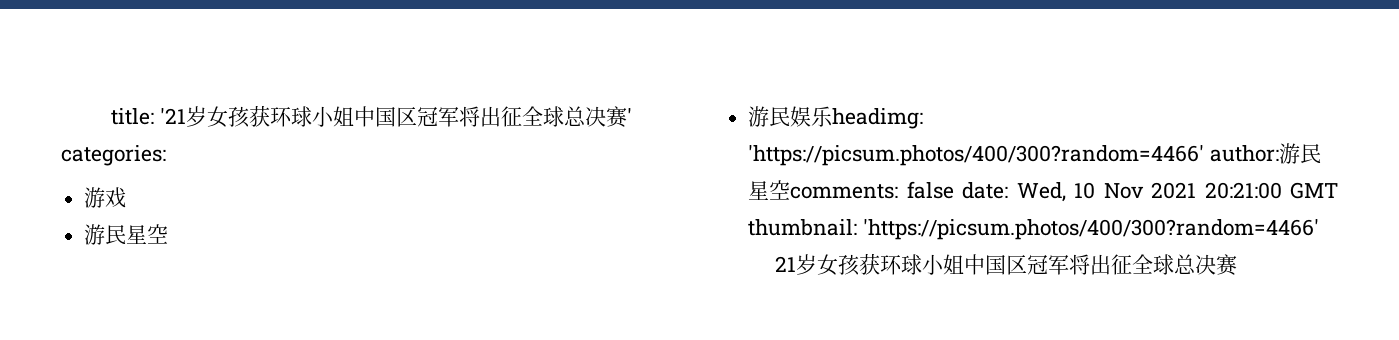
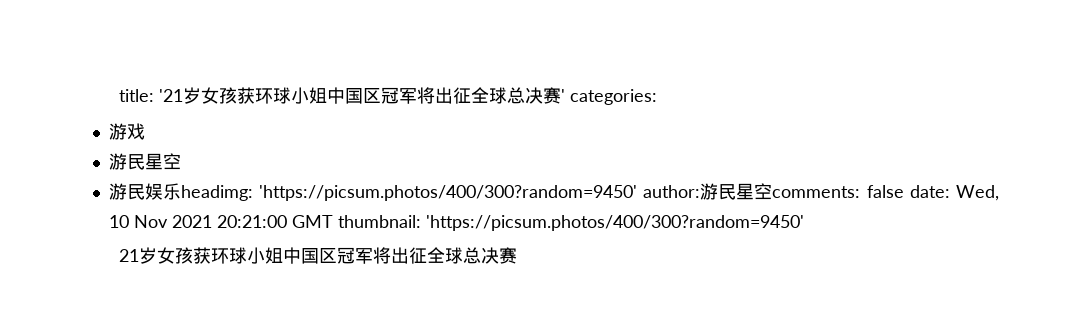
- 游民娱乐headimg: 'https://picsum.photos/400/300?random=4466' author:游民星空comments: false date: Wed, 10 Nov 2021 20:21:00 GMT thumbnail: 'https://picsum.photos/400/300?random=4466'
+ 游民娱乐headimg: 'https://picsum.photos/400/300?random=9450' author:游民星空comments: false date: Wed, 10 Nov 2021 20:21:00 GMT thumbnail: 'https://picsum.photos/400/300?random=9450'

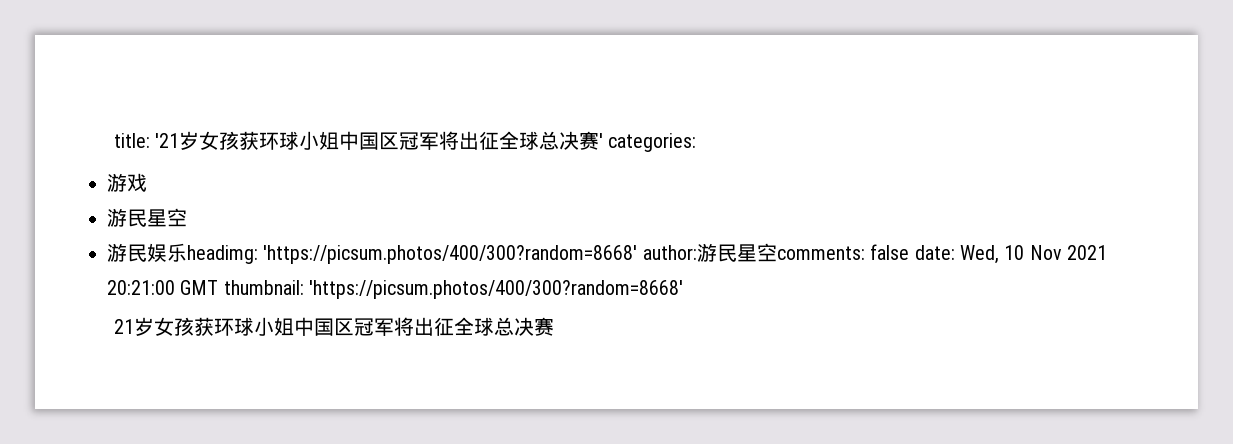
- 游民娱乐headimg: 'https://picsum.photos/400/300?random=9450' author:游民星空comments: false date: Wed, 10 Nov 2021 20:21:00 GMT thumbnail: 'https://picsum.photos/400/300?random=9450'
+ 游民娱乐headimg: 'https://picsum.photos/400/300?random=8668' author:游民星空comments: false date: Wed, 10 Nov 2021 20:21:00 GMT thumbnail: 'https://picsum.photos/400/300?random=8668'

